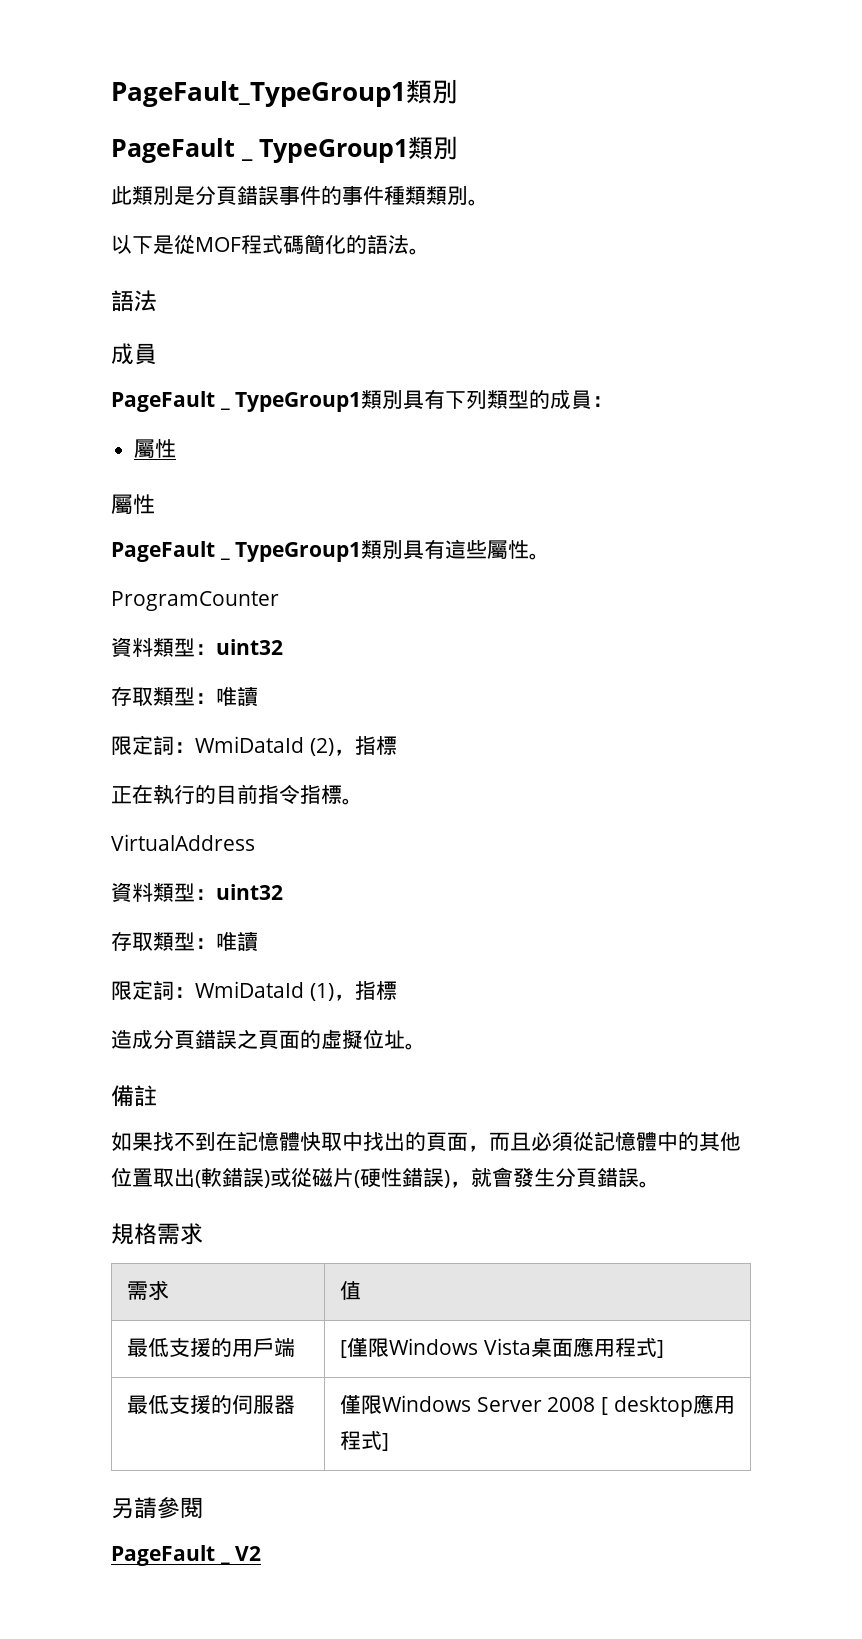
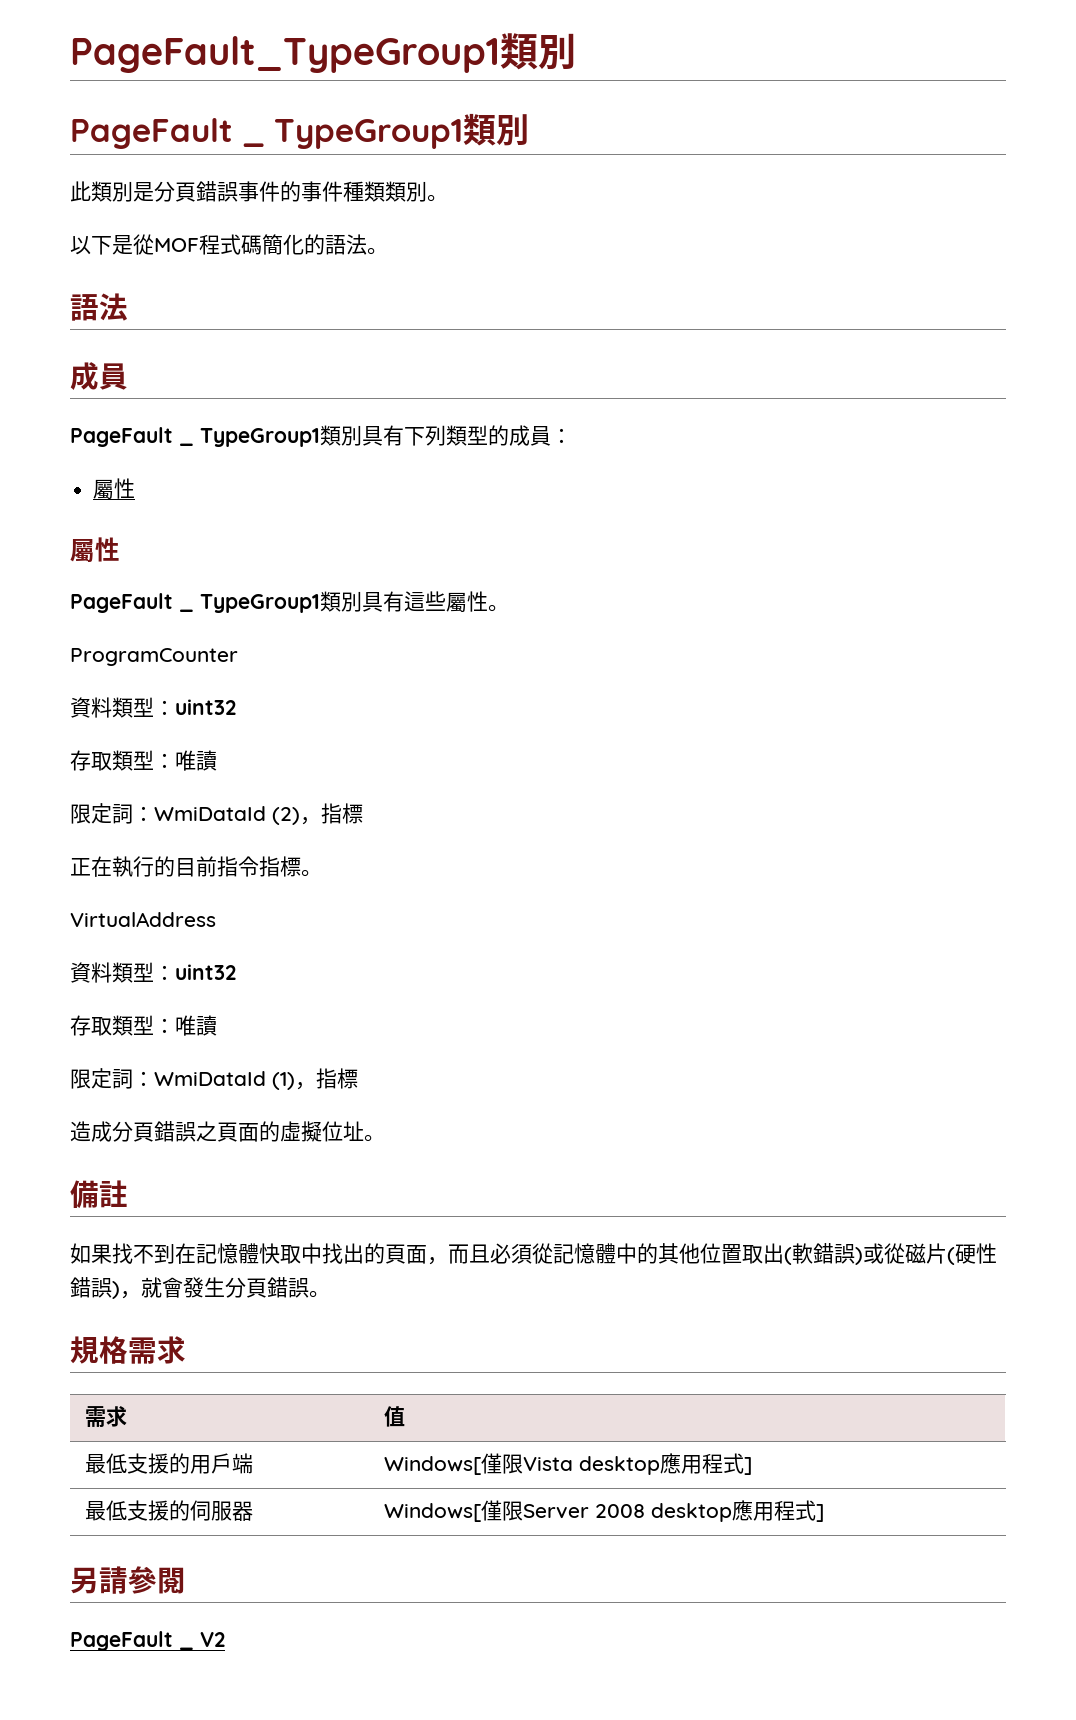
- 最低支援的用戶端 | [僅限Windows Vista桌面應用程式]
+ 最低支援的用戶端 | Windows[僅限Vista desktop應用程式]
- 最低支援的伺服器 | 僅限Windows Server 2008 [ desktop應用程式]
+ 最低支援的伺服器 | Windows[僅限Server 2008 desktop應用程式]

